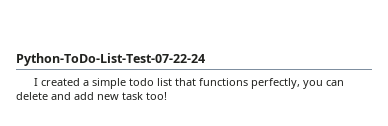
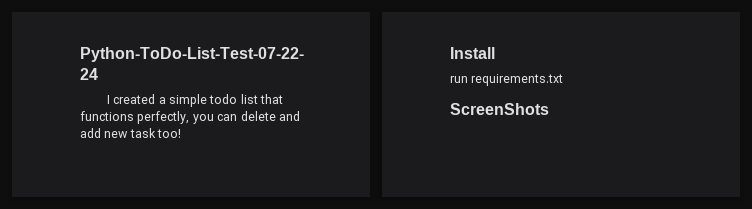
+ Install
+ run requirements.txt
+ ScreenShots

